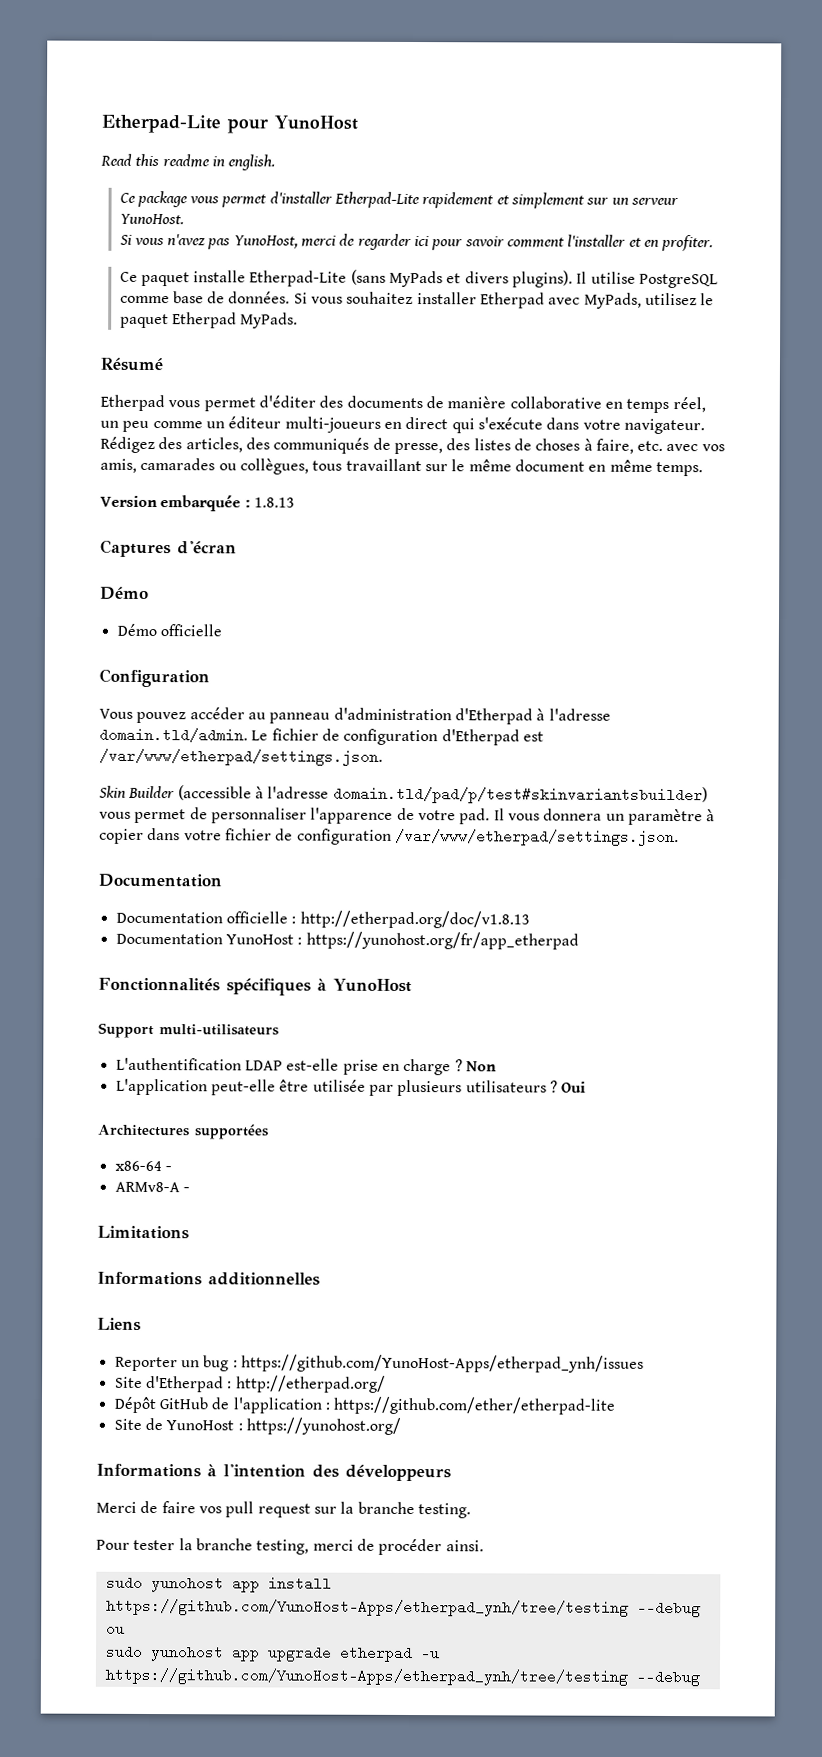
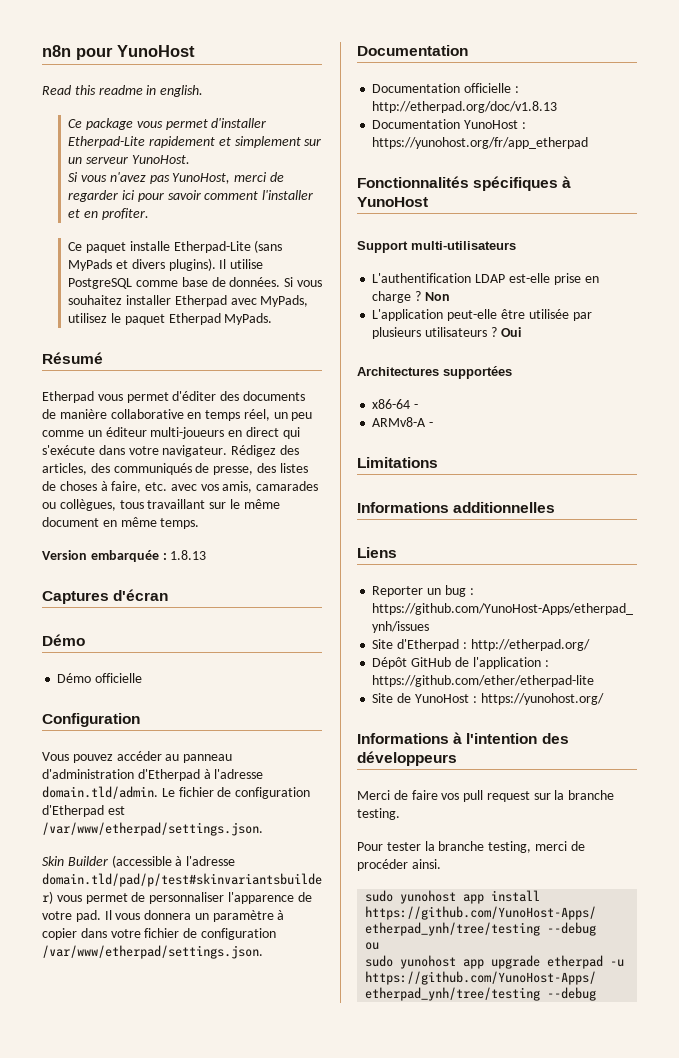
- Etherpad-Lite pour YunoHost
+ n8n pour YunoHost

